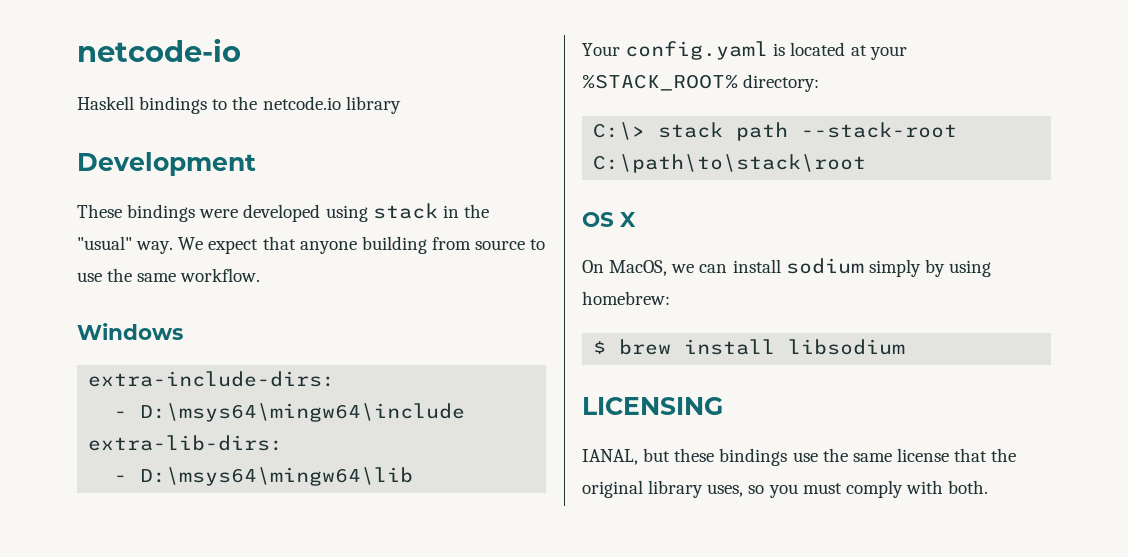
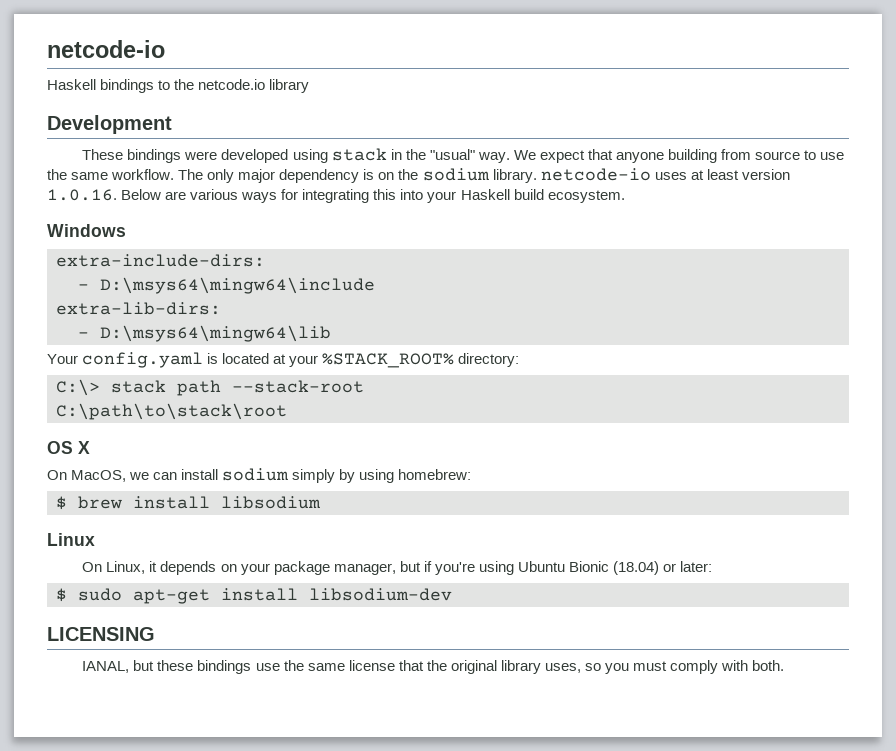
+ The only major dependency is on the sodium library. netcode-io uses at least version 1.0.16. Below are various ways for integrating this into your Haskell build ecosystem.
+ Linux
+ On Linux, it depends on your package manager, but if you're using Ubuntu Bionic (18.04) or later:
+ $ sudo apt-get install libsodium-dev

